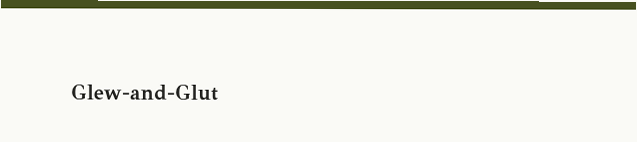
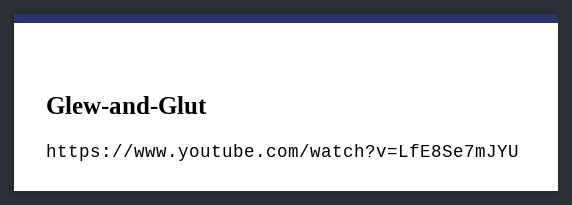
+ https://www.youtube.com/watch?v=LfE8Se7mJYU

